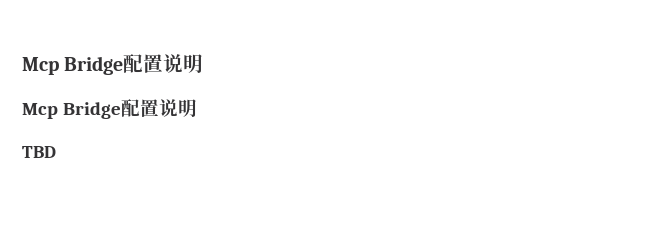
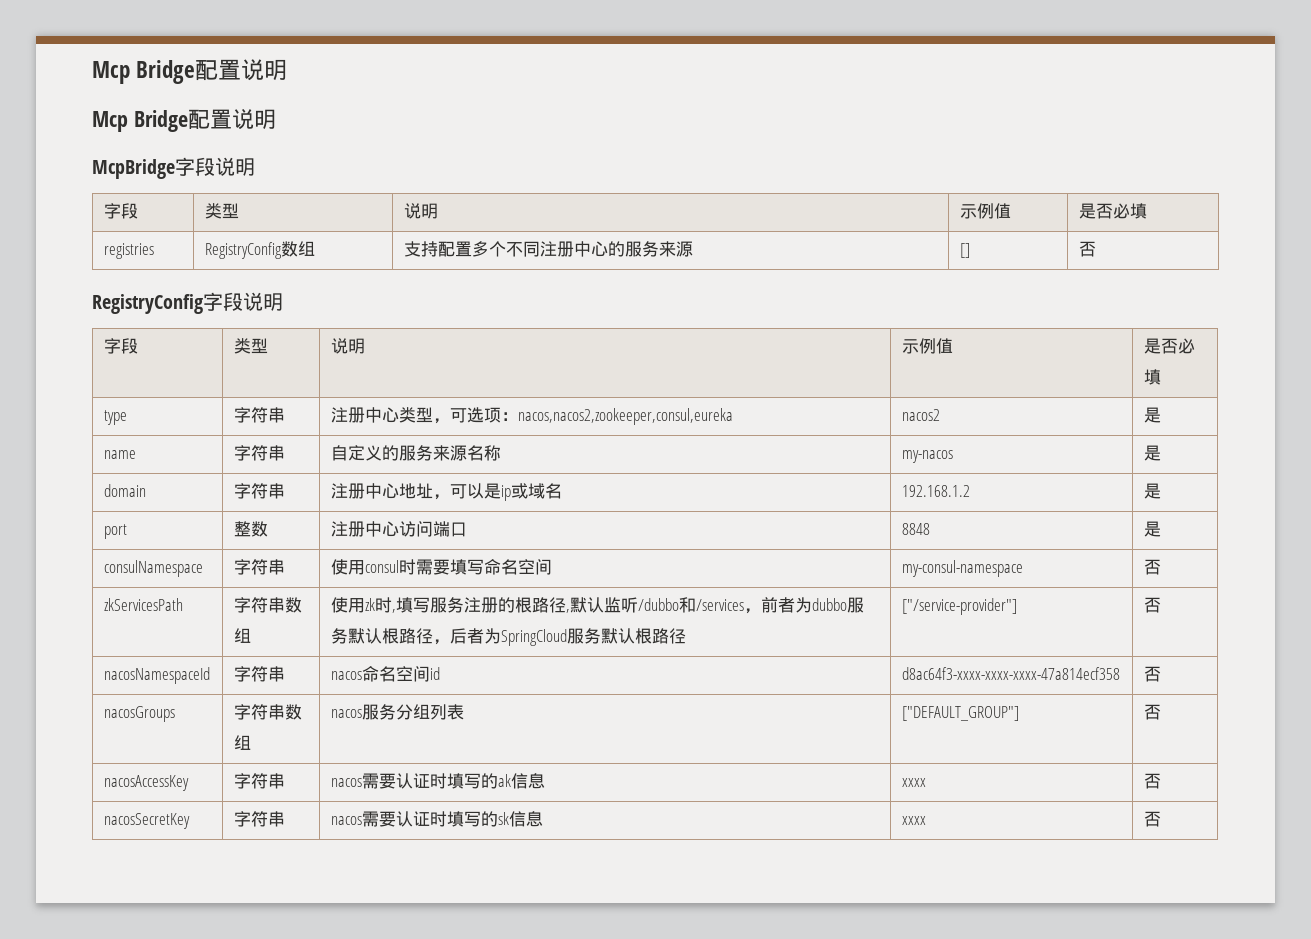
- TBD
+ McpBridge字段说明
+ 字段 | 类型 | 说明 | 示例值 | 是否必填
+ registries | RegistryConfig数组 | 支持配置多个不同注册中心的服务来源 | [] | 否
+ RegistryConfig字段说明
+ 字段 | 类型 | 说明 | 示例值 | 是否必填
+ type | 字符串 | 注册中心类型，可选项：nacos,nacos2,zookeeper,consul,eureka | nacos2 | 是
+ name | 字符串 | 自定义的服务来源名称 | my-nacos | 是
+ domain | 字符串 | 注册中心地址，可以是ip或域名 | 192.168.1.2 | 是
+ port | 整数 | 注册中心访问端口 | 8848 | 是
+ consulNamespace | 字符串 | 使用consul时需要填写命名空间 | my-consul-namespace | 否
+ zkServicesPath | 字符串数组 | 使用zk时,填写服务注册的根路径,默认监听/dubbo和/services，前者为dubbo服务默认根路径，后者为SpringCloud服务默认根路径 | ["/service-provider"] | 否
+ nacosNamespaceId | 字符串 | nacos命名空间id | d8ac64f3-xxxx-xxxx-xxxx-47a814ecf358 | 否
+ nacosGroups | 字符串数组 | nacos服务分组列表 | ["DEFAULT_GROUP"] | 否
+ nacosAccessKey | 字符串 | nacos需要认证时填写的ak信息 | xxxx | 否
+ nacosSecretKey | 字符串 | nacos需要认证时填写的sk信息 | xxxx | 否

